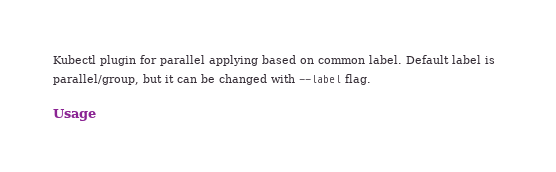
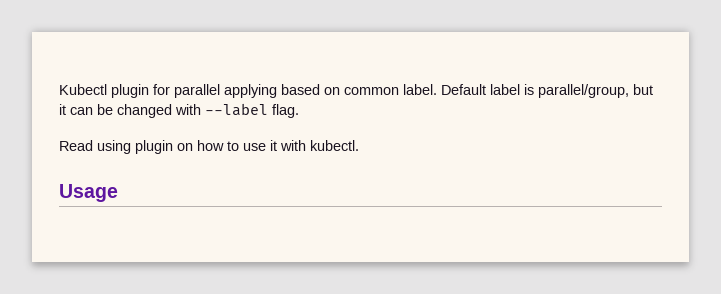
+ Read using plugin on how to use it with kubectl.

